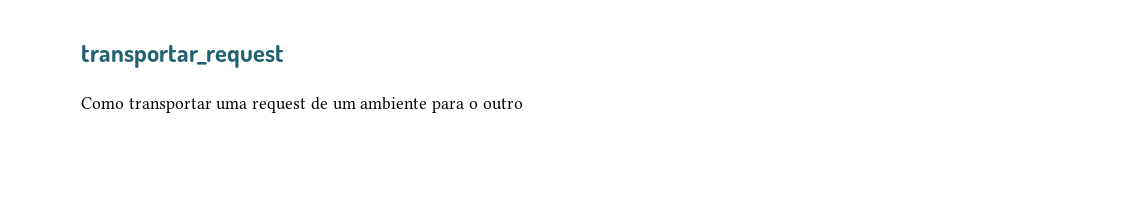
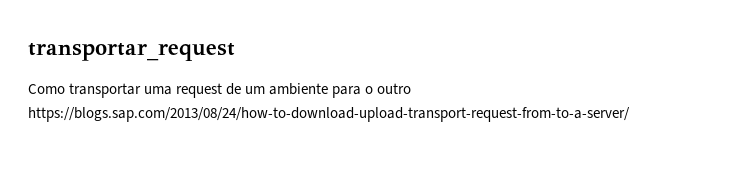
- Como transportar uma request de um ambiente para o outro
+ Como transportar uma request de um ambiente para o outro https://blogs.sap.com/2013/08/24/how-to-download-upload-transport-request-from-to-a-server/

